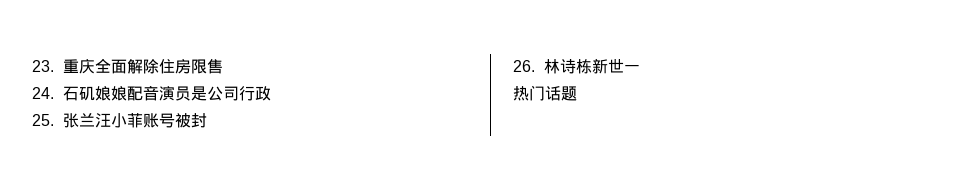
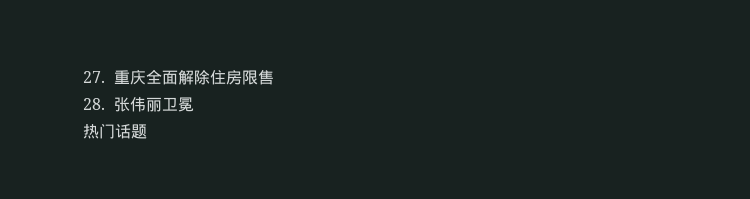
- 23.重庆全面解除住房限售
+ 27.重庆全面解除住房限售
- 24.石矶娘娘配音演员是公司行政
- 25.张兰汪小菲账号被封
- 26.林诗栋新世一
+ 28.张伟丽卫冕

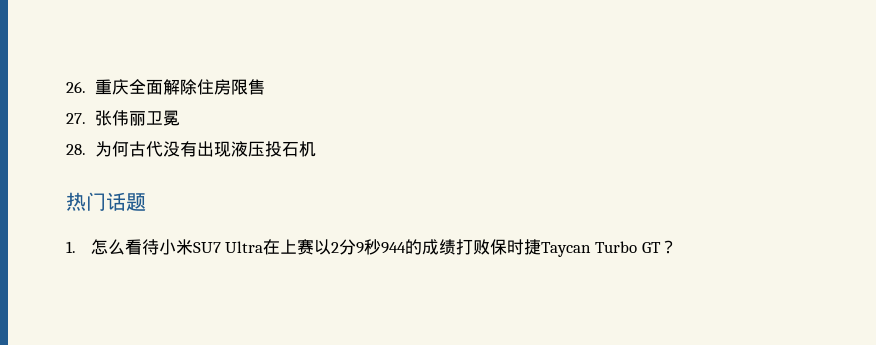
- 27.重庆全面解除住房限售
+ 26.重庆全面解除住房限售
- 28.张伟丽卫冕
+ 27.张伟丽卫冕
+ 28.为何古代没有出现液压投石机
  热门话题
+ 1.怎么看待小米SU7 Ultra在上赛以2分9秒944的成绩打败保时捷Taycan Turbo GT？

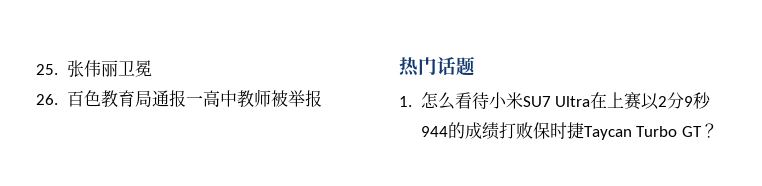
- 26.重庆全面解除住房限售
- 27.张伟丽卫冕
- 28.为何古代没有出现液压投石机
+ 25.张伟丽卫冕
+ 26.百色教育局通报一高中教师被举报

